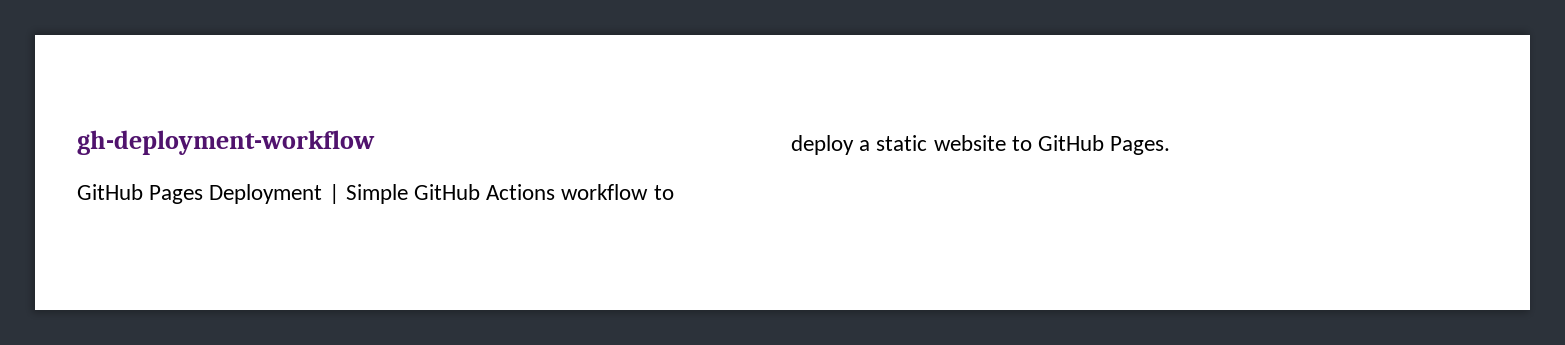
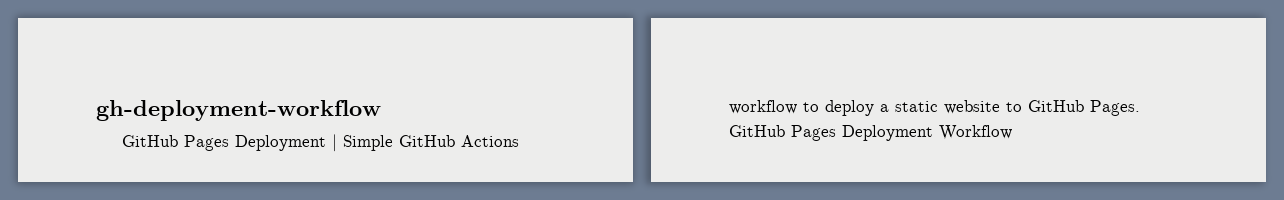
+ GitHub Pages Deployment Workflow

